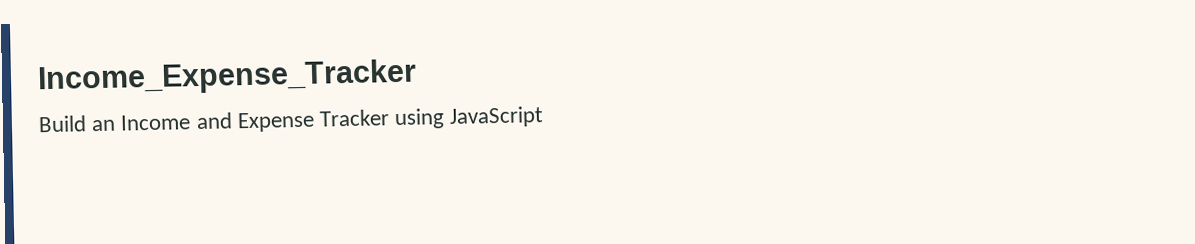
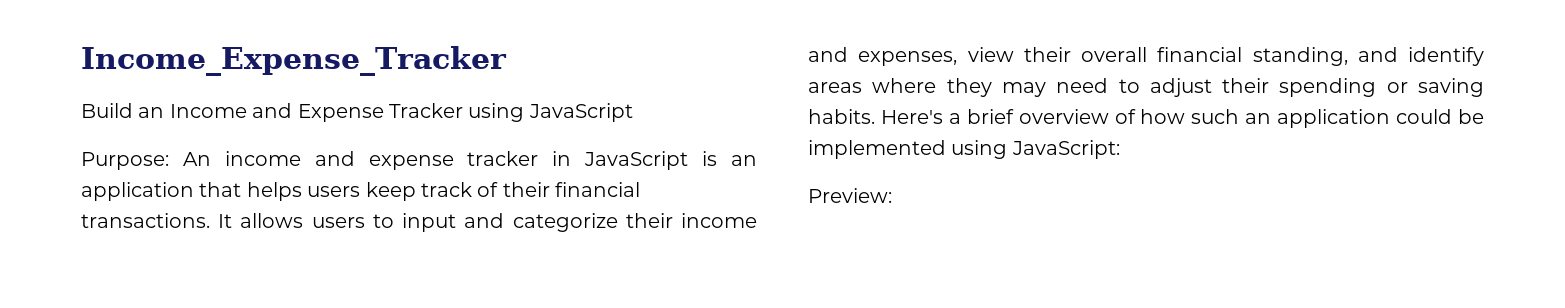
+ Purpose: An income and expense tracker in JavaScript is an application that helps users keep track of their financial transactions. It allows users to input and categorize their income and expenses, view their overall financial standing, and identify areas where they may need to adjust their spending or saving habits. Here's a brief overview of how such an application could be implemented using JavaScript:
+ Preview:

